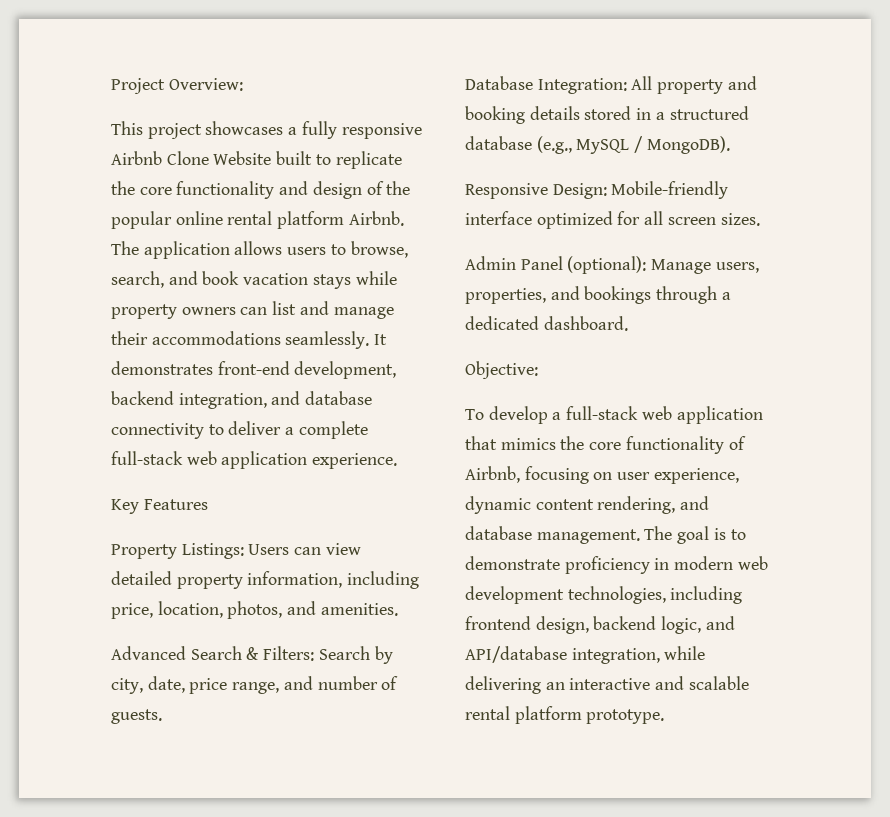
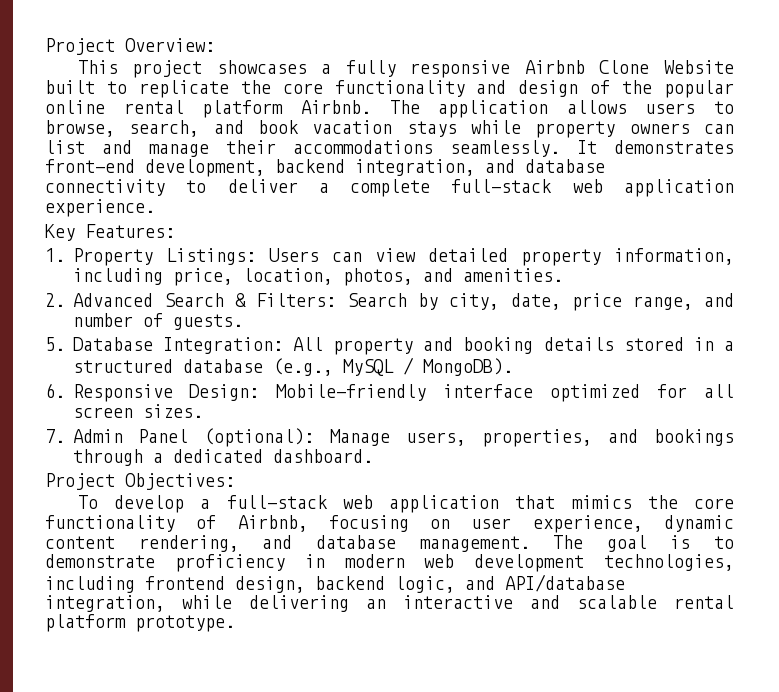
- Key Features
- Property Listings: Users can view detailed property information, including price, location, photos, and amenities.
+ Key Features:
+ 1. Property Listings: Users can view detailed property information, including price, location, photos, and amenities.
- Advanced Search & Filters: Search by city, date, price range, and number of guests.
+ 2. Advanced Search & Filters: Search by city, date, price range, and number of guests.
- Database Integration: All property and booking details stored in a structured database (e.g., MySQL / MongoDB).
+ 5. Database Integration: All property and booking details stored in a structured database (e.g., MySQL / MongoDB).
- Responsive Design: Mobile-friendly interface optimized for all screen sizes.
+ 6. Responsive Design: Mobile-friendly interface optimized for all screen sizes.
- Admin Panel (optional): Manage users, properties, and bookings through a dedicated dashboard.
+ 7. Admin Panel (optional): Manage users, properties, and bookings through a dedicated dashboard.
- Objective:
+ Project Objectives:

